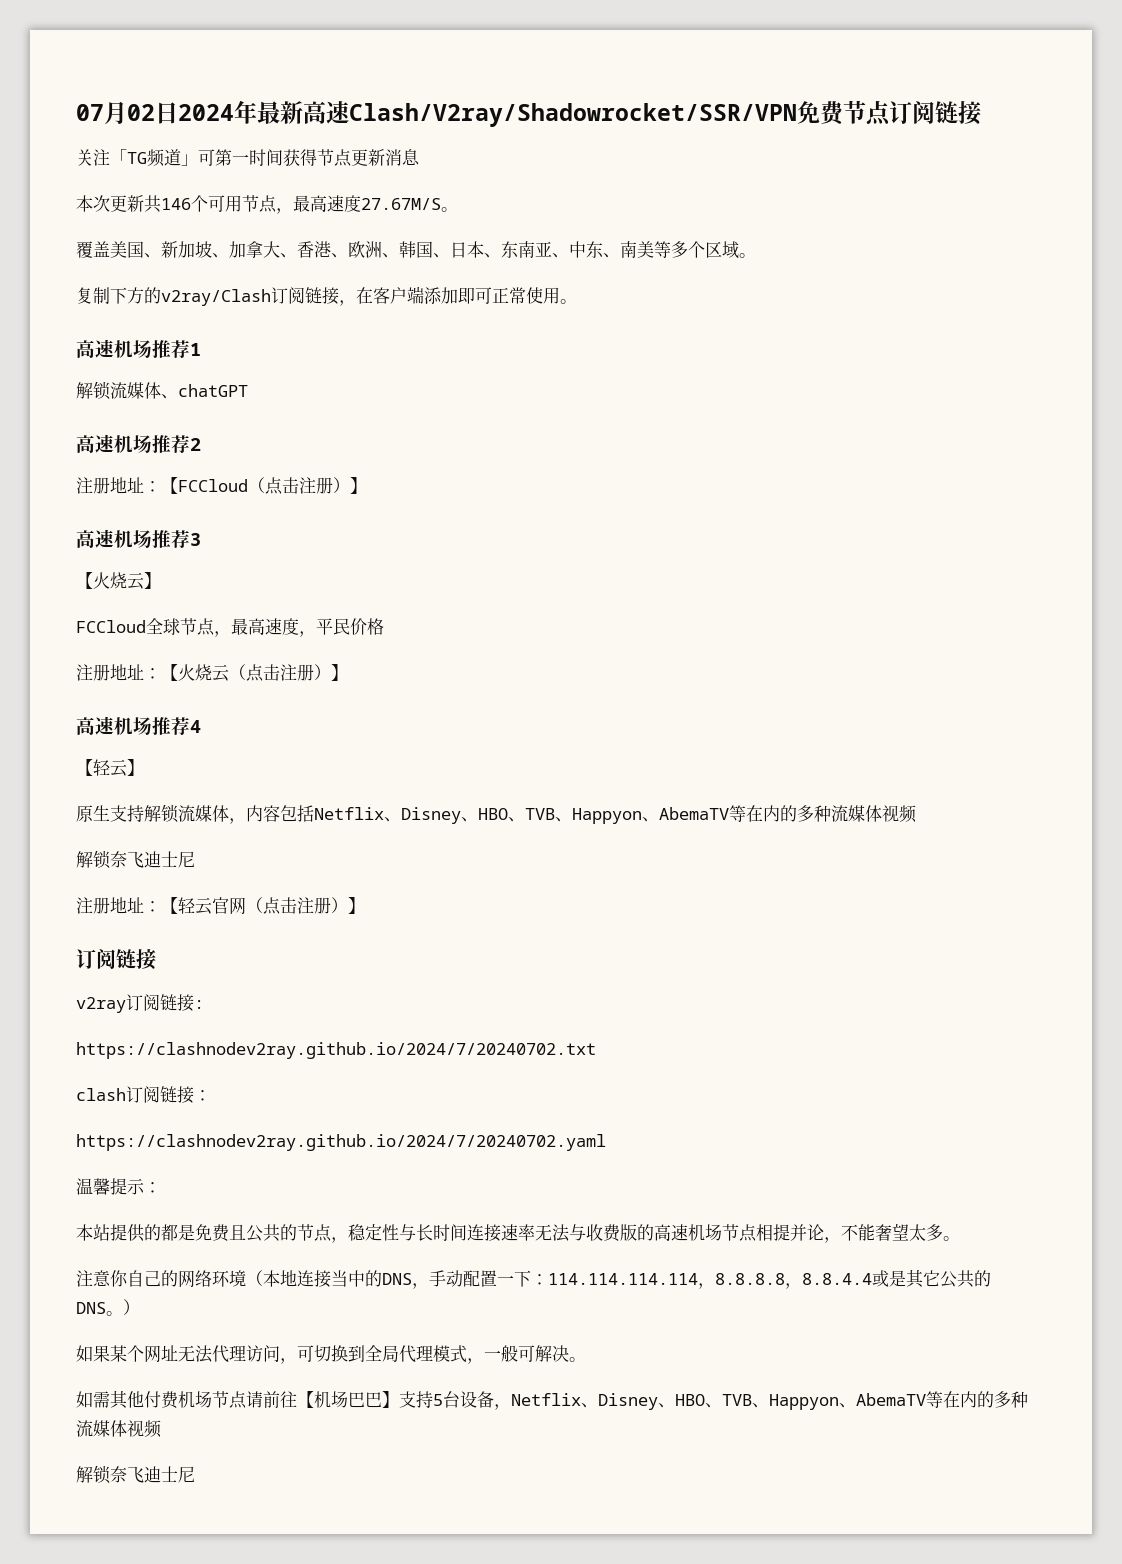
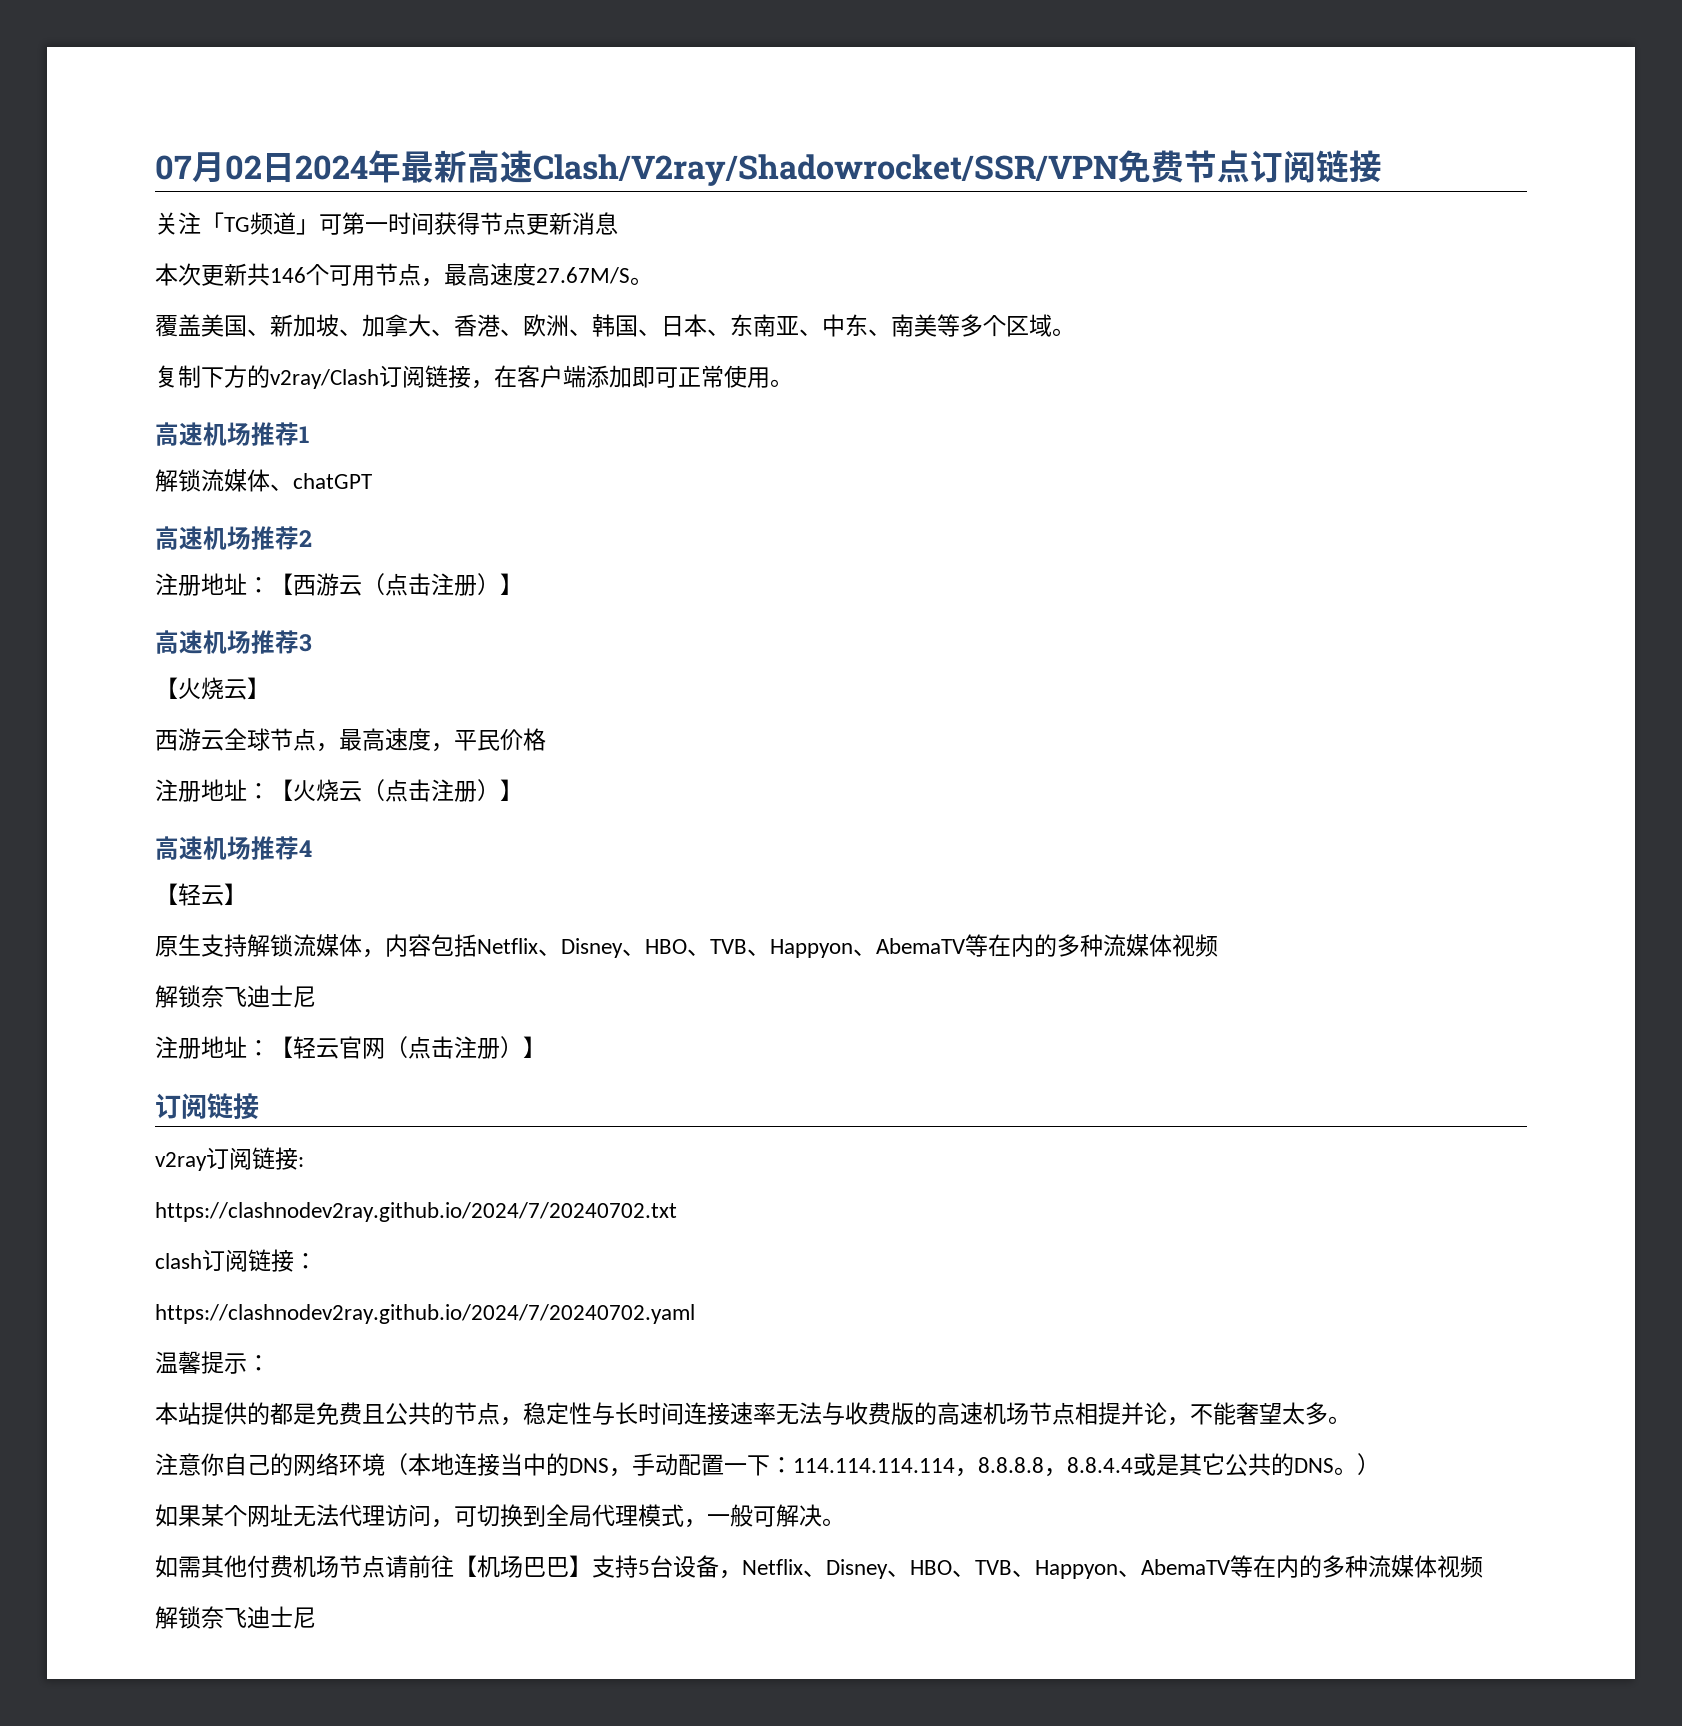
- 注册地址：【FCCloud（点击注册）】
+ 注册地址：【西游云（点击注册）】
- FCCloud全球节点，最高速度，平民价格
+ 西游云全球节点，最高速度，平民价格

